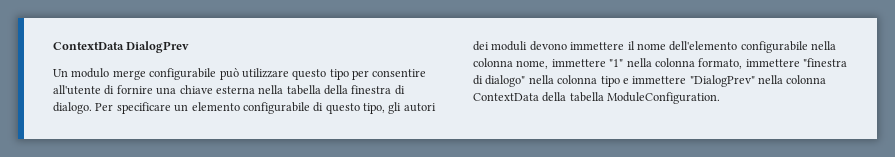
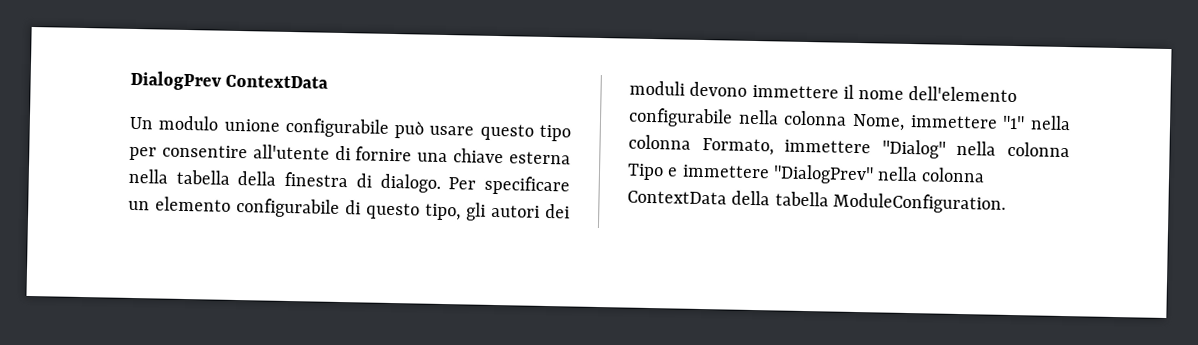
- ContextData DialogPrev
+ DialogPrev ContextData
- Un modulo merge configurabile può utilizzare questo tipo per consentire all'utente di fornire una chiave esterna nella tabella della finestra di dialogo.
+ Un modulo unione configurabile può usare questo tipo per consentire all'utente di fornire una chiave esterna nella tabella della finestra di dialogo.
- Per specificare un elemento configurabile di questo tipo, gli autori dei moduli devono immettere il nome dell'elemento configurabile nella colonna nome, immettere "1" nella colonna formato, immettere "finestra di dialogo" nella colonna tipo e immettere "DialogPrev" nella colonna ContextData della tabella ModuleConfiguration.
+ Per specificare un elemento configurabile di questo tipo, gli autori dei moduli devono immettere il nome dell'elemento configurabile nella colonna Nome, immettere "1" nella colonna Formato, immettere "Dialog" nella colonna Tipo e immettere "DialogPrev" nella colonna ContextData della tabella ModuleConfiguration.

